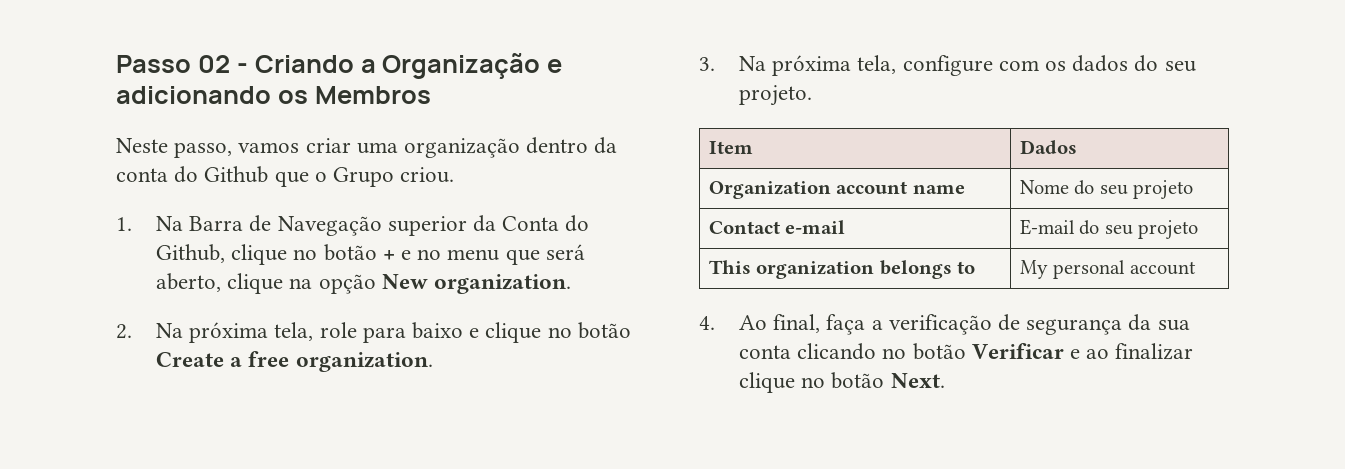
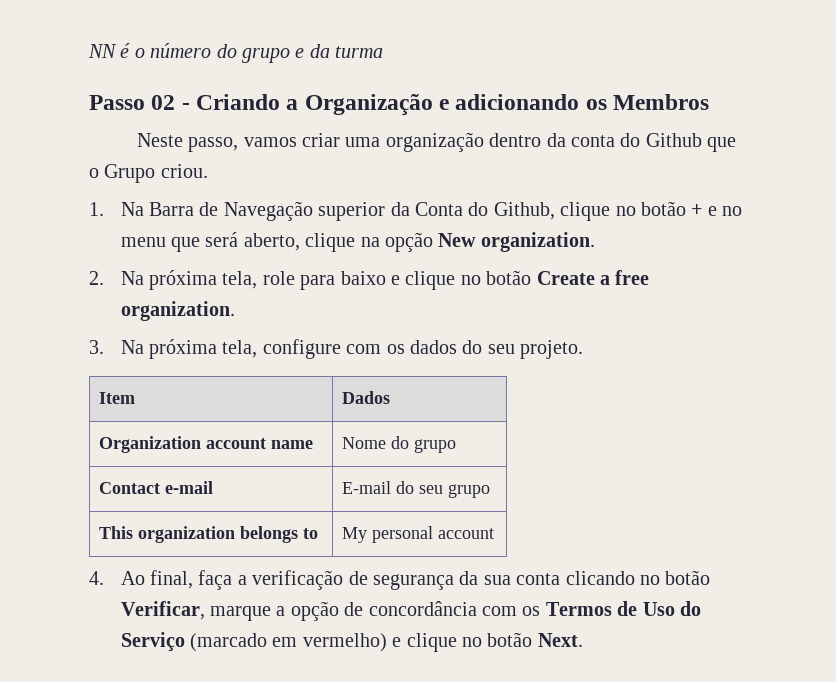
+ NN é o número do grupo e da turma
- Organization account name | Nome do seu projeto
+ Organization account name | Nome do grupo
- Contact e-mail | E-mail do seu projeto
+ Contact e-mail | E-mail do seu grupo
- 4. Ao final, faça a verificação de segurança da sua conta clicando no botão Verificar e ao finalizar clique no botão Next.
+ 4. Ao final, faça a verificação de segurança da sua conta clicando no botão Verificar, marque a opção de concordância com os Termos de Uso do Serviço (marcado em vermelho) e clique no botão Next.

